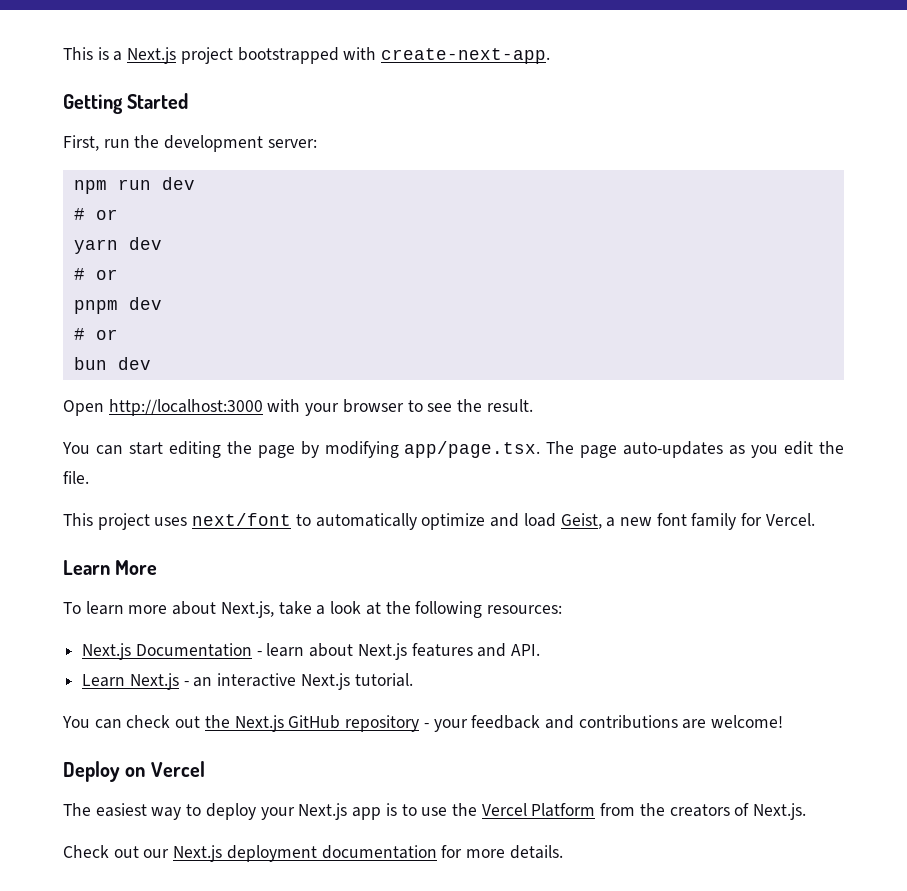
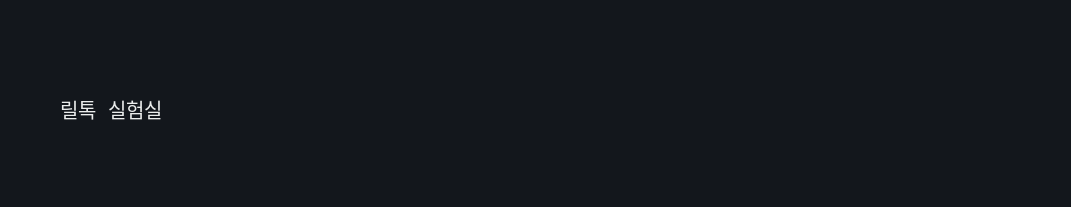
- This is a Next.js project bootstrapped with create-next-app.
- Getting Started
- First, run the development server:
- npm run dev
- # or
- yarn dev
- # or
- pnpm dev
- # or
- bun dev
- Open http://localhost:3000 with your browser to see the result.
- You can start editing the page by modifying app/page.tsx. The page auto-updates as you edit the file.
- This project uses next/font to automatically optimize and load Geist, a new font family for Vercel.
- Learn More
- To learn more about Next.js, take a look at the following resources:
- Next.js Documentation - learn about Next.js features and API.
- Learn Next.js - an interactive Next.js tutorial.
- You can check out the Next.js GitHub repository - your feedback and contributions are welcome!
- Deploy on Vercel
- The easiest way to deploy your Next.js app is to use the Vercel Platform from the creators of Next.js.
- Check out our Next.js deployment documentation for more details.
+ 릴톡 실험실

